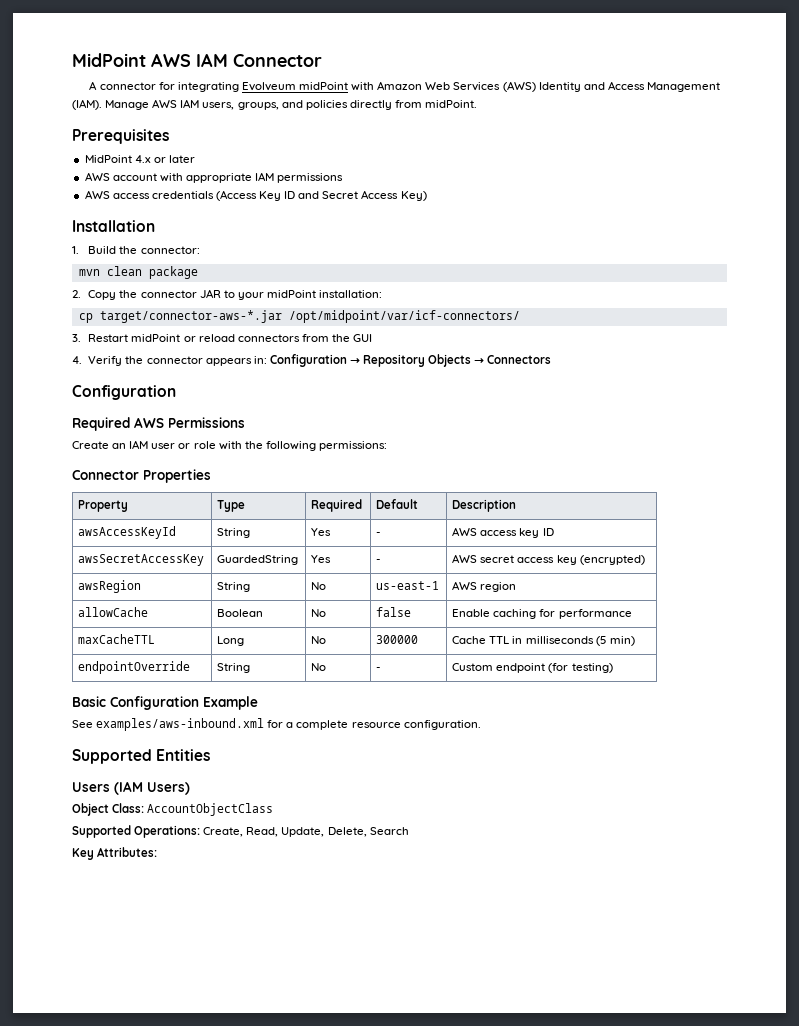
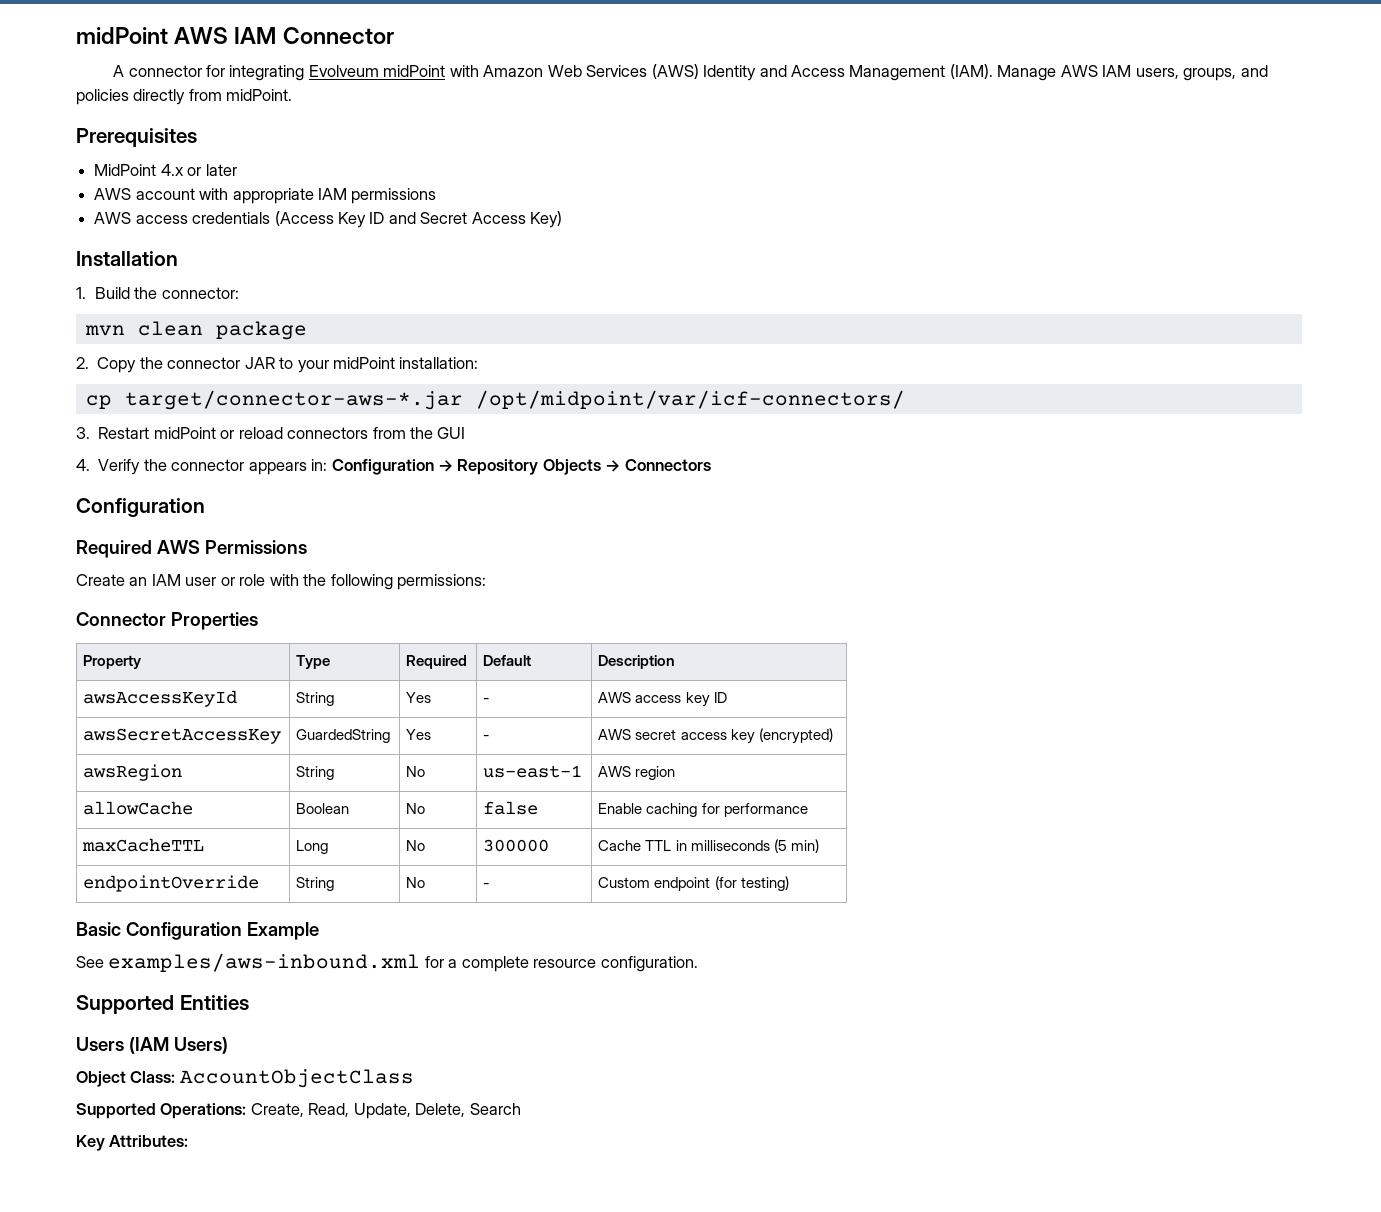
- MidPoint AWS IAM Connector
+ midPoint AWS IAM Connector

